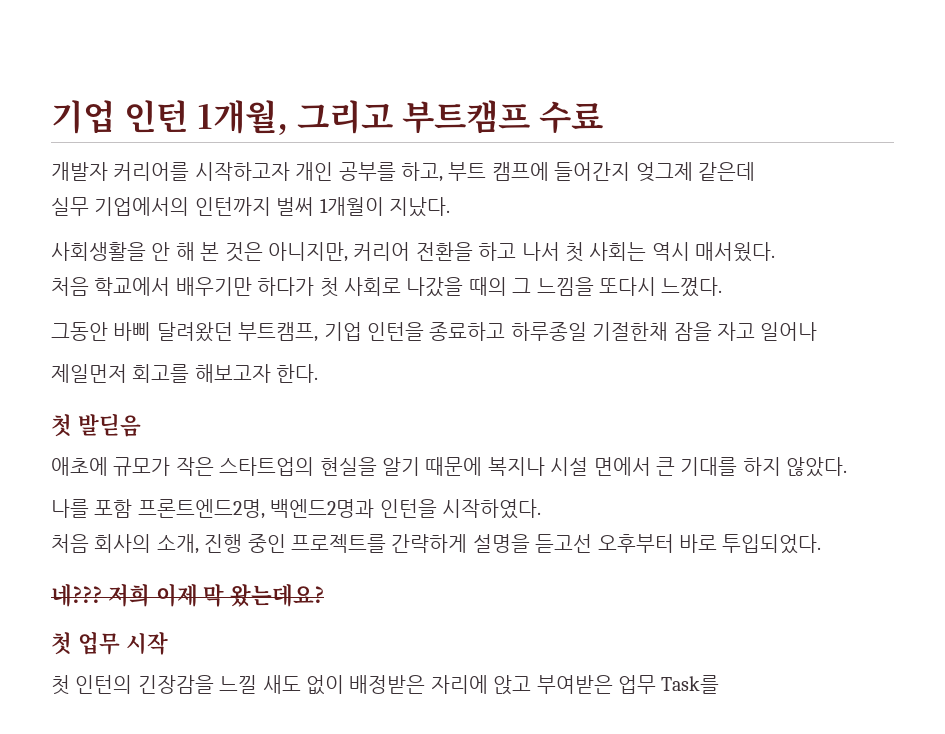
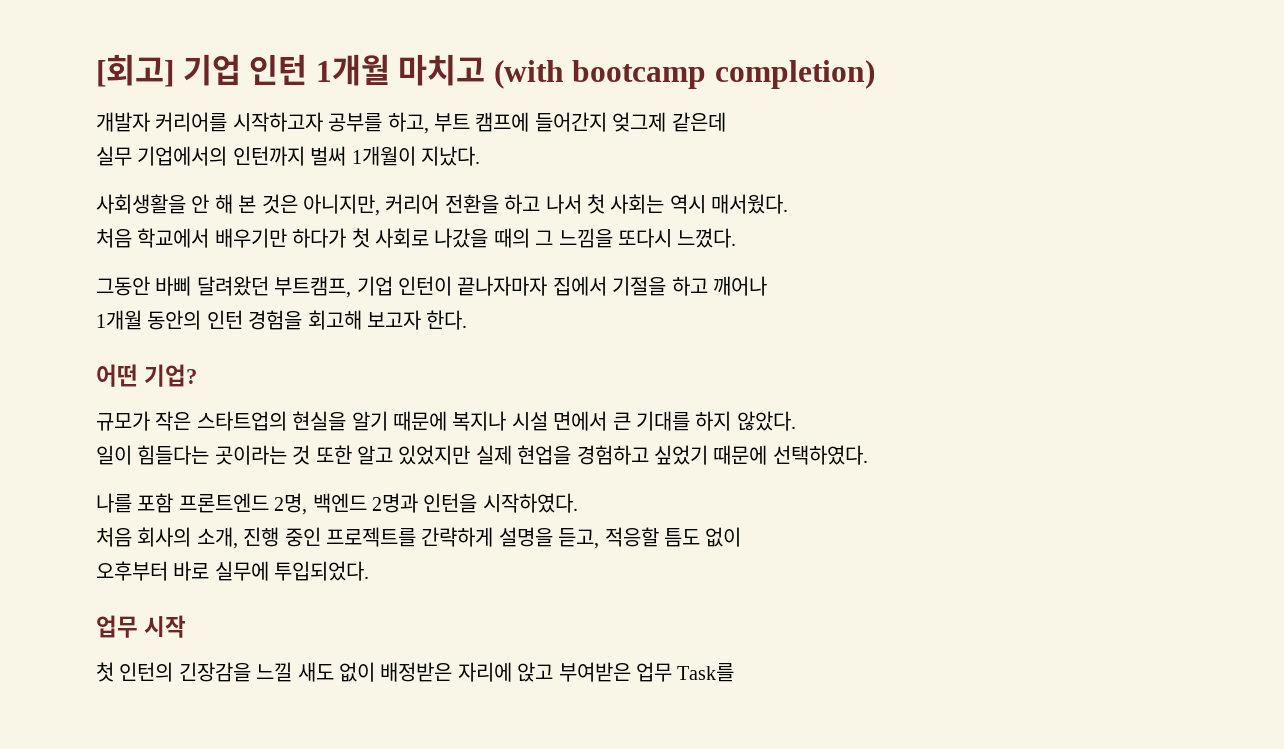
- 기업 인턴 1개월, 그리고 부트캠프 수료
+ [회고] 기업 인턴 1개월 마치고 (with bootcamp completion)
- 개발자 커리어를 시작하고자 개인 공부를 하고, 부트 캠프에 들어간지 엊그제 같은데
+ 개발자 커리어를 시작하고자 공부를 하고, 부트 캠프에 들어간지 엊그제 같은데
- 그동안 바삐 달려왔던 부트캠프, 기업 인턴을 종료하고 하루종일 기절한채 잠을 자고 일어나
- 제일먼저 회고를 해보고자 한다.
- 첫 발딛음
- 애초에 규모가 작은 스타트업의 현실을 알기 때문에 복지나 시설 면에서 큰 기대를 하지 않았다.
+ 그동안 바삐 달려왔던 부트캠프, 기업 인턴이 끝나자마자 집에서 기절을 하고 깨어나
+ 1개월 동안의 인턴 경험을 회고해 보고자 한다.
+ 어떤 기업?
+ 규모가 작은 스타트업의 현실을 알기 때문에 복지나 시설 면에서 큰 기대를 하지 않았다.
- 나를 포함 프론트엔드2명, 백엔드2명과 인턴을 시작하였다.
+ 일이 힘들다는 곳이라는 것 또한 알고 있었지만 실제 현업을 경험하고 싶었기 때문에 선택하였다.
+ 나를 포함 프론트엔드 2명, 백엔드 2명과 인턴을 시작하였다.
- 처음 회사의 소개, 진행 중인 프로젝트를 간략하게 설명을 듣고선 오후부터 바로 투입되었다.
+ 처음 회사의 소개, 진행 중인 프로젝트를 간략하게 설명을 듣고, 적응할 틈도 없이
+ 오후부터 바로 실무에 투입되었다.
- 네??? 저희 이제 막 왔는데요?
- 첫 업무 시작
+ 업무 시작

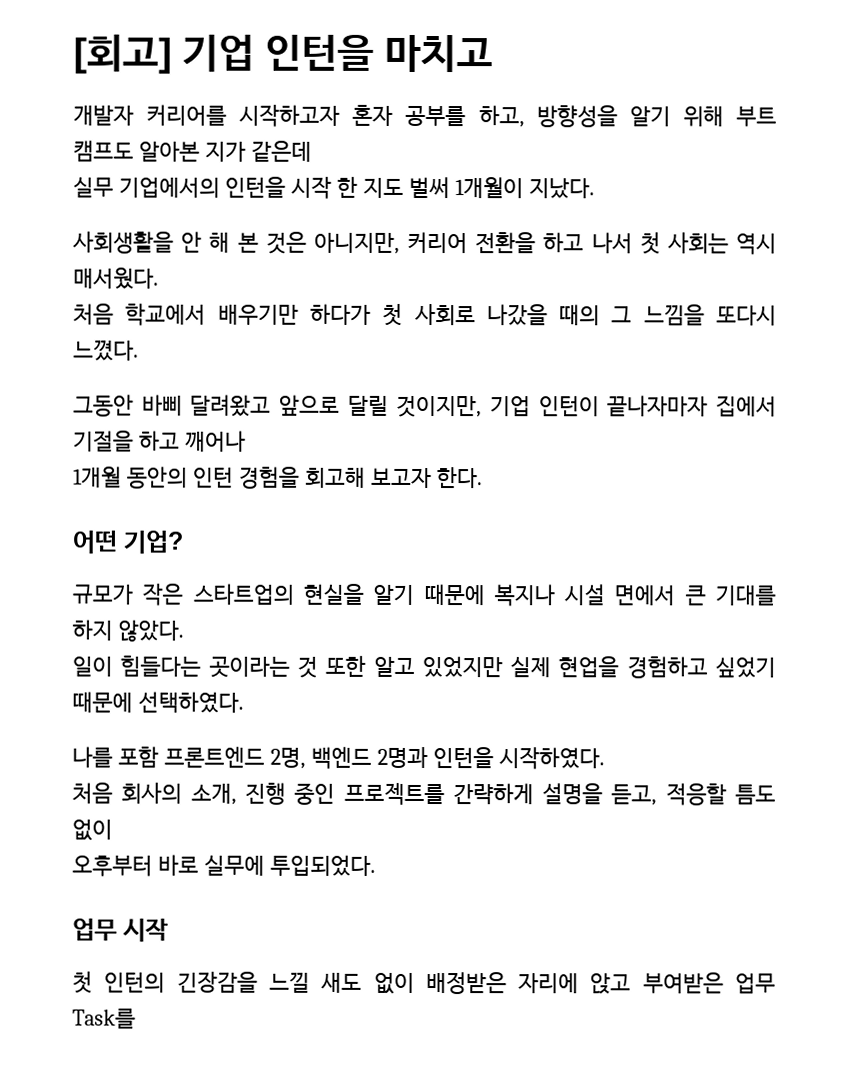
- [회고] 기업 인턴 1개월 마치고 (with bootcamp completion)
+ [회고] 기업 인턴을 마치고
- 개발자 커리어를 시작하고자 공부를 하고, 부트 캠프에 들어간지 엊그제 같은데
+ 개발자 커리어를 시작하고자 혼자 공부를 하고, 방향성을 알기 위해 부트 캠프도 알아본 지가 같은데
- 실무 기업에서의 인턴까지 벌써 1개월이 지났다.
+ 실무 기업에서의 인턴을 시작 한 지도 벌써 1개월이 지났다.
- 그동안 바삐 달려왔던 부트캠프, 기업 인턴이 끝나자마자 집에서 기절을 하고 깨어나
+ 그동안 바삐 달려왔고 앞으로 달릴 것이지만, 기업 인턴이 끝나자마자 집에서 기절을 하고 깨어나

